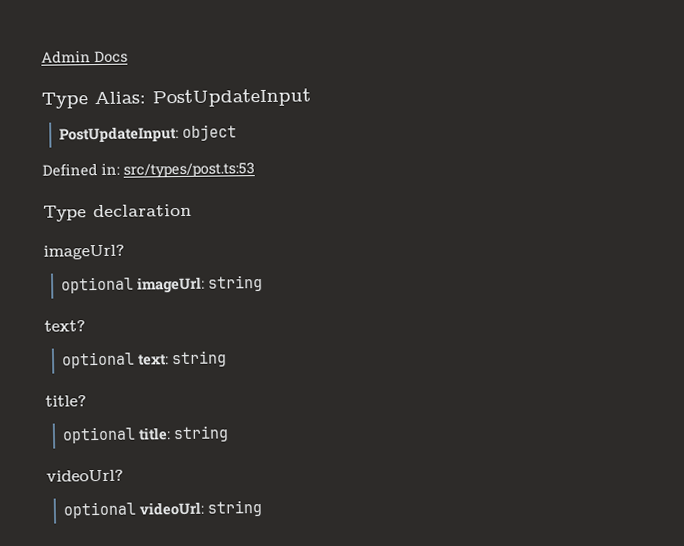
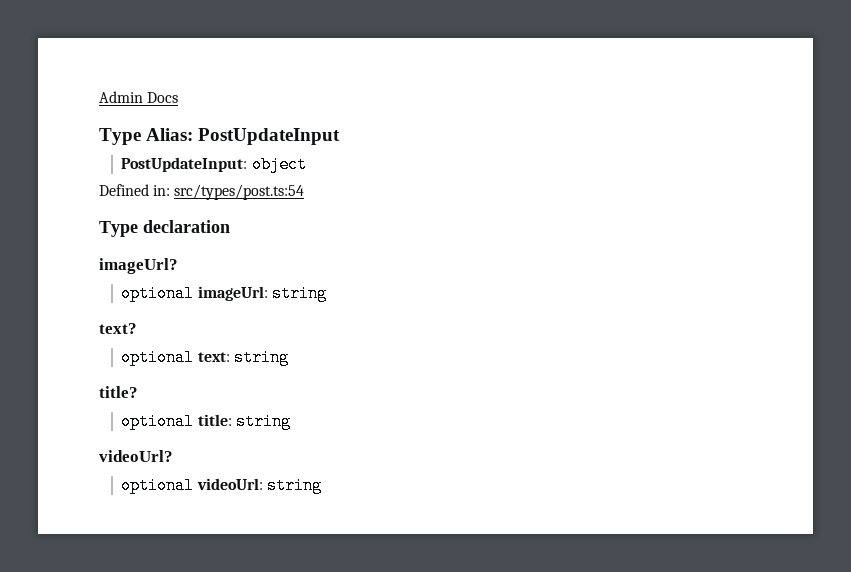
- Defined in: src/types/post.ts:53
+ Defined in: src/types/post.ts:54

